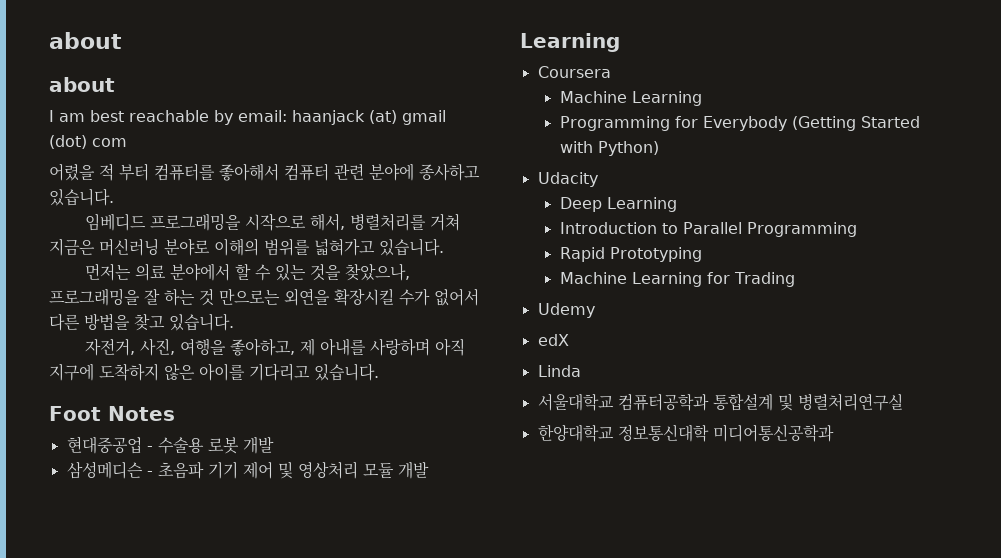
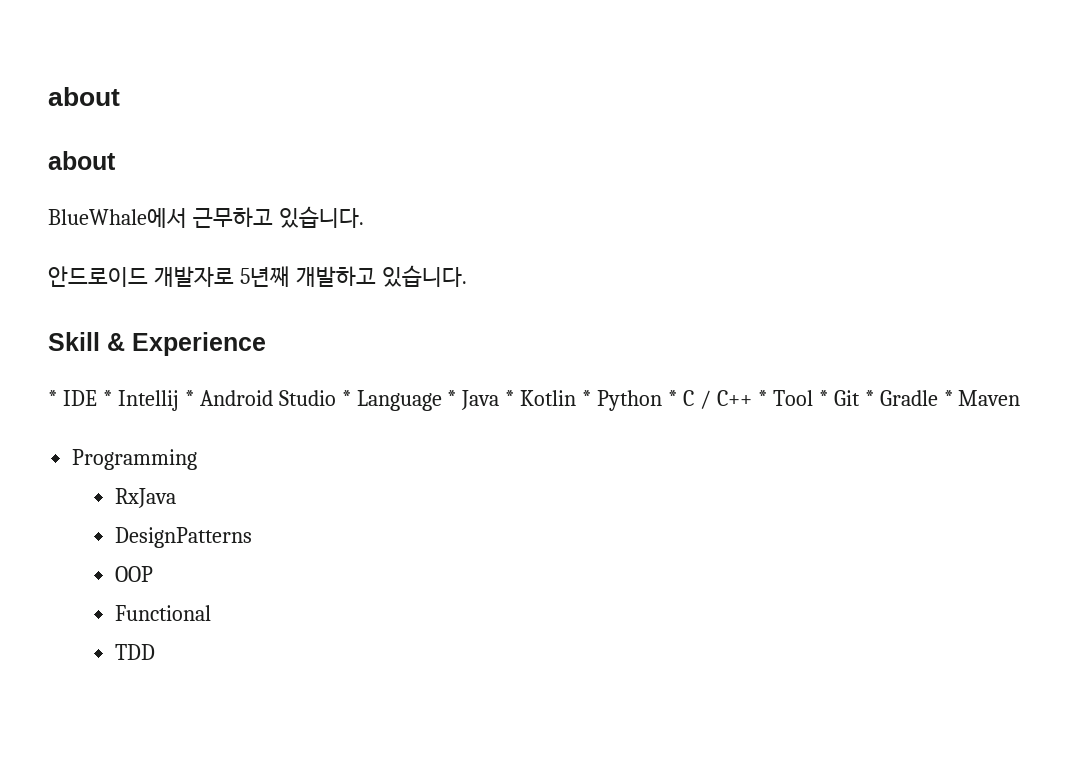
- I am best reachable by email: haanjack (at) gmail (dot) com
- 어렸을 적 부터 컴퓨터를 좋아해서 컴퓨터 관련 분야에 종사하고 있습니다.
- 임베디드 프로그래밍을 시작으로 해서, 병렬처리를 거쳐 지금은 머신러닝 분야로 이해의 범위를 넓혀가고 있습니다.
- 먼저는 의료 분야에서 할 수 있는 것을 찾았으나, 프로그래밍을 잘 하는 것 만으로는 외연을 확장시킬 수가 없어서 다른 방법을 찾고 있습니다.
- 자전거, 사진, 여행을 좋아하고, 제 아내를 사랑하며 아직 지구에 도착하지 않은 아이를 기다리고 있습니다.
- Foot Notes
- 현대중공업 - 수술용 로봇 개발
- 삼성메디슨 - 초음파 기기 제어 및 영상처리 모듈 개발
- Learning
- Coursera
- Machine Learning
- Programming for Everybody (Getting Started with Python)
- Udacity
- Deep Learning
- Introduction to Parallel Programming
- Rapid Prototyping
- Machine Learning for Trading
- Udemy
- edX
- Linda
- 서울대학교 컴퓨터공학과 통합설계 및 병렬처리연구실
- 한양대학교 정보통신대학 미디어통신공학과
+ BlueWhale에서 근무하고 있습니다.
+ 안드로이드 개발자로 5년째 개발하고 있습니다.
+ Skill & Experience
+ * IDE * Intellij * Android Studio * Language * Java * Kotlin * Python * C / C++ * Tool * Git * Gradle * Maven
+ Programming
+ RxJava
+ DesignPatterns
+ OOP
+ Functional
+ TDD

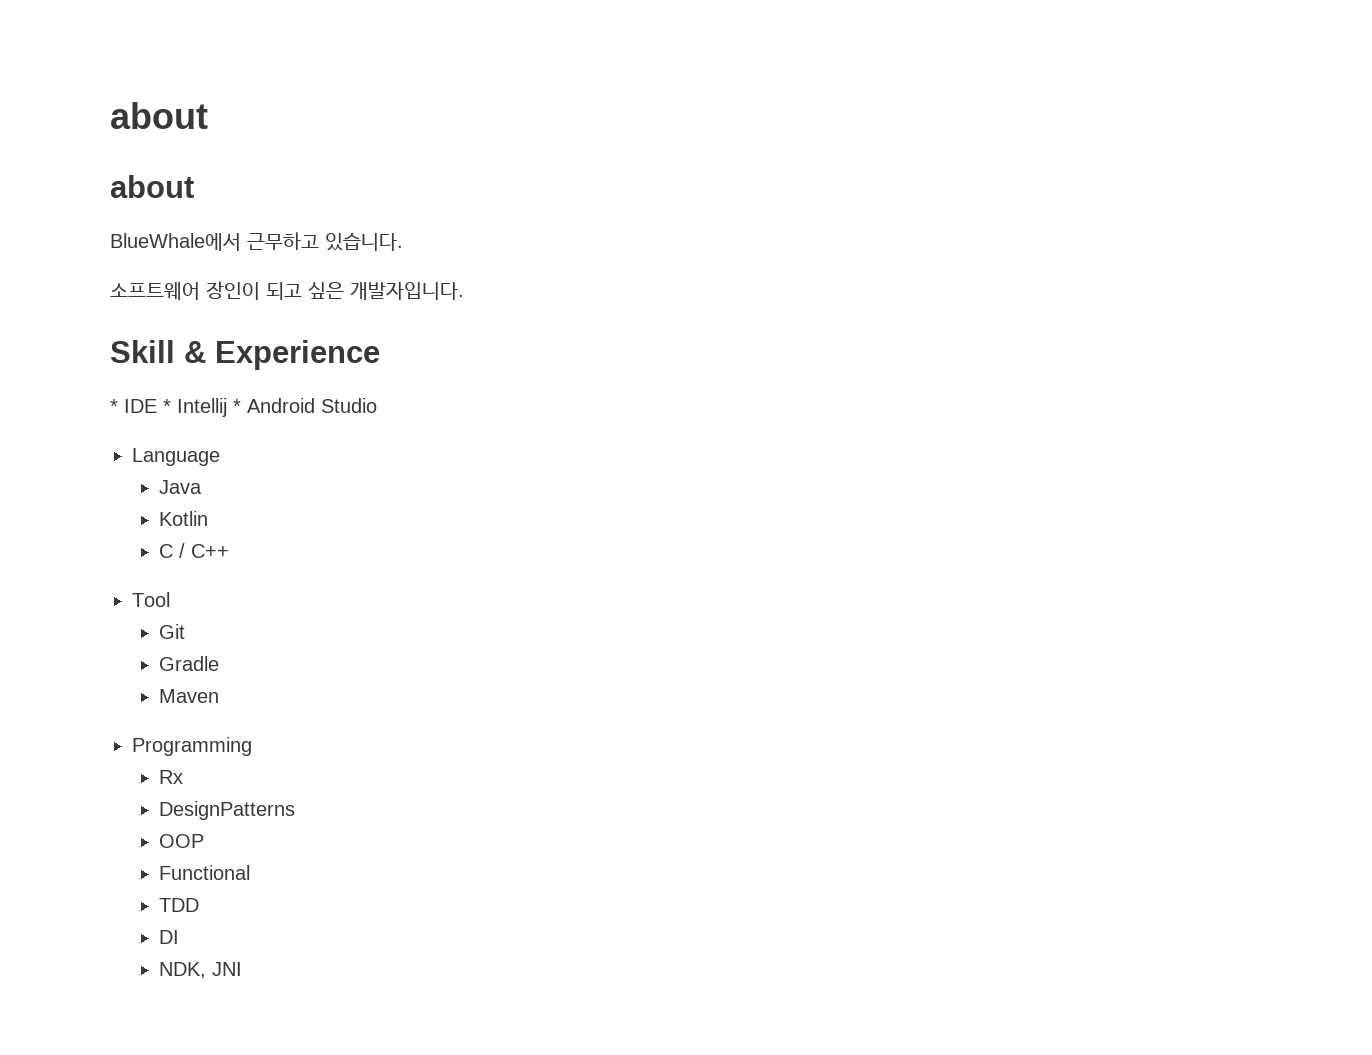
- 안드로이드 개발자로 5년째 개발하고 있습니다.
+ 소프트웨어 장인이 되고 싶은 개발자입니다.
- * IDE * Intellij * Android Studio * Language * Java * Kotlin * Python * C / C++ * Tool * Git * Gradle * Maven
+ * IDE * Intellij * Android Studio
+ Language
+ Java
+ Kotlin
+ C / C++
+ Tool
+ Git
+ Gradle
+ Maven
- RxJava
+ Rx
+ DI
+ NDK, JNI

